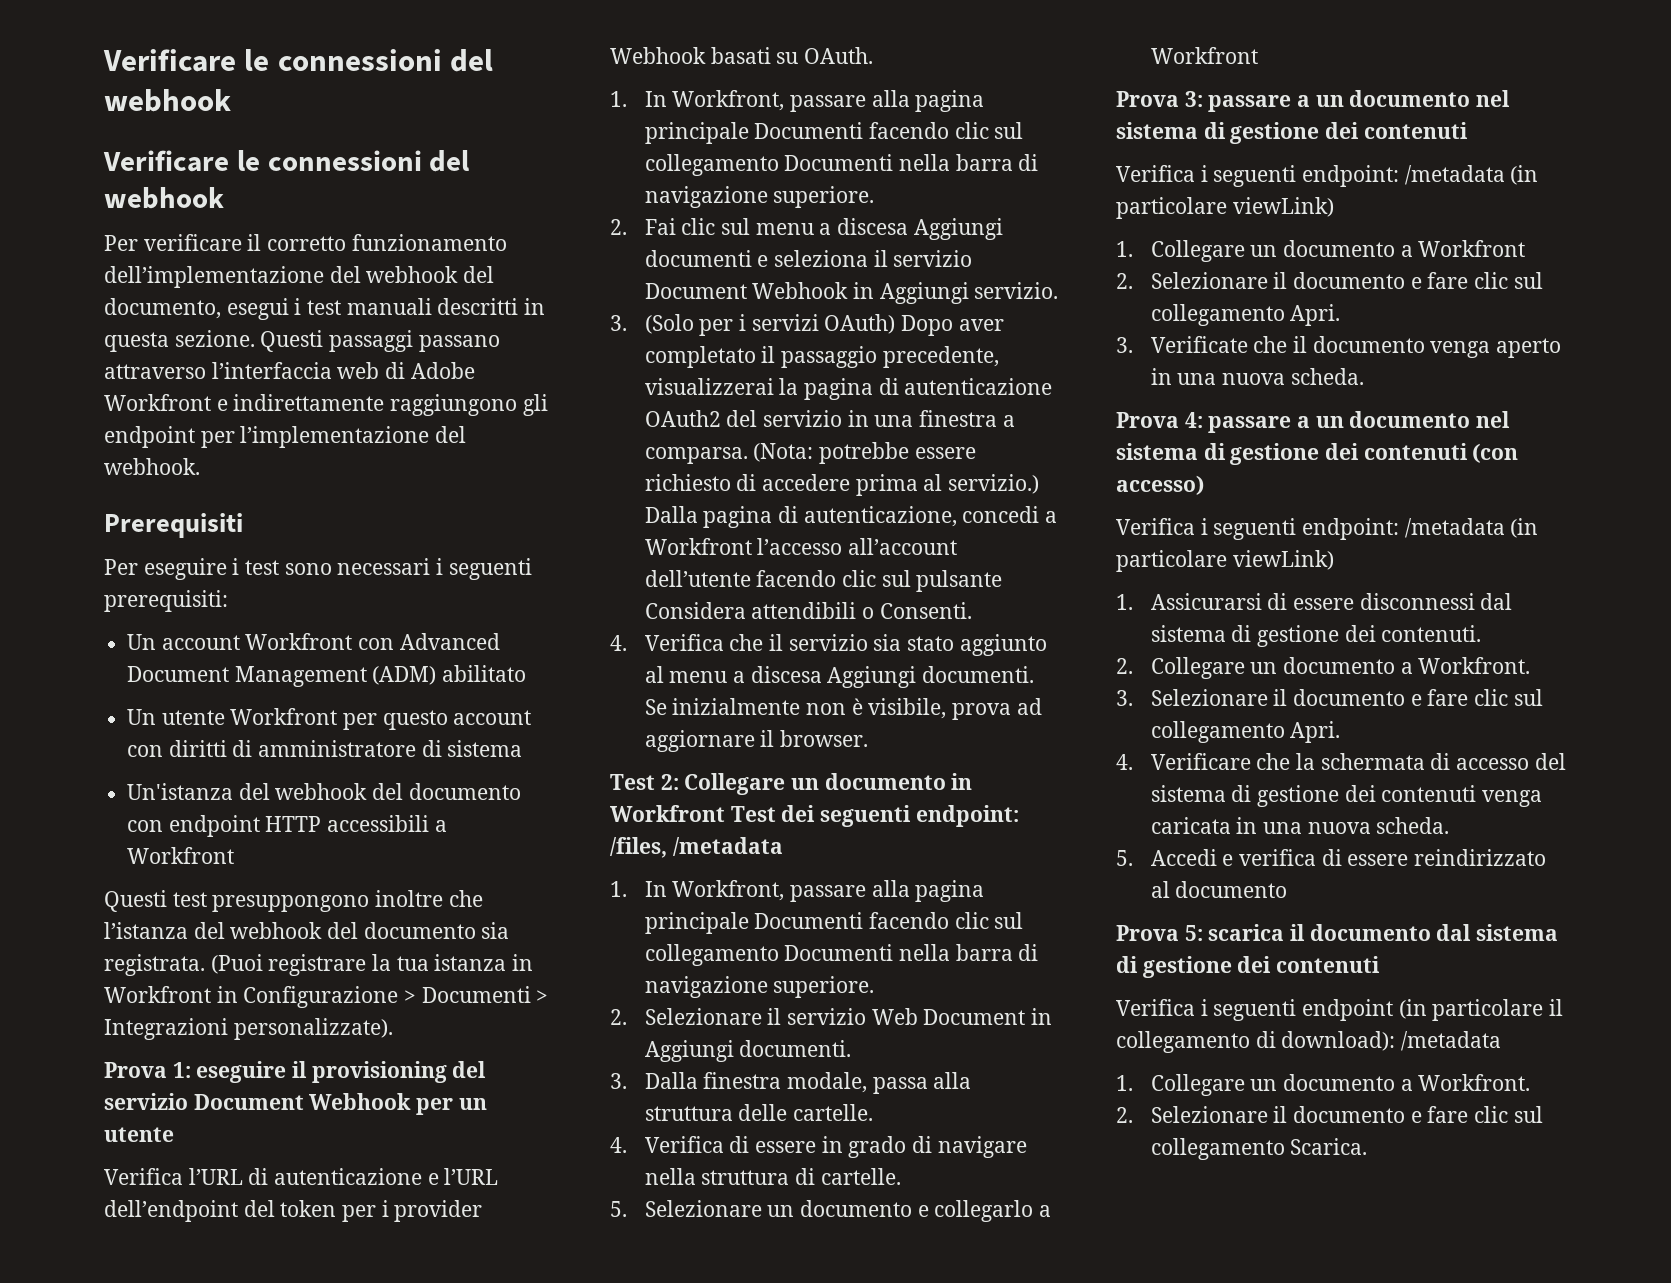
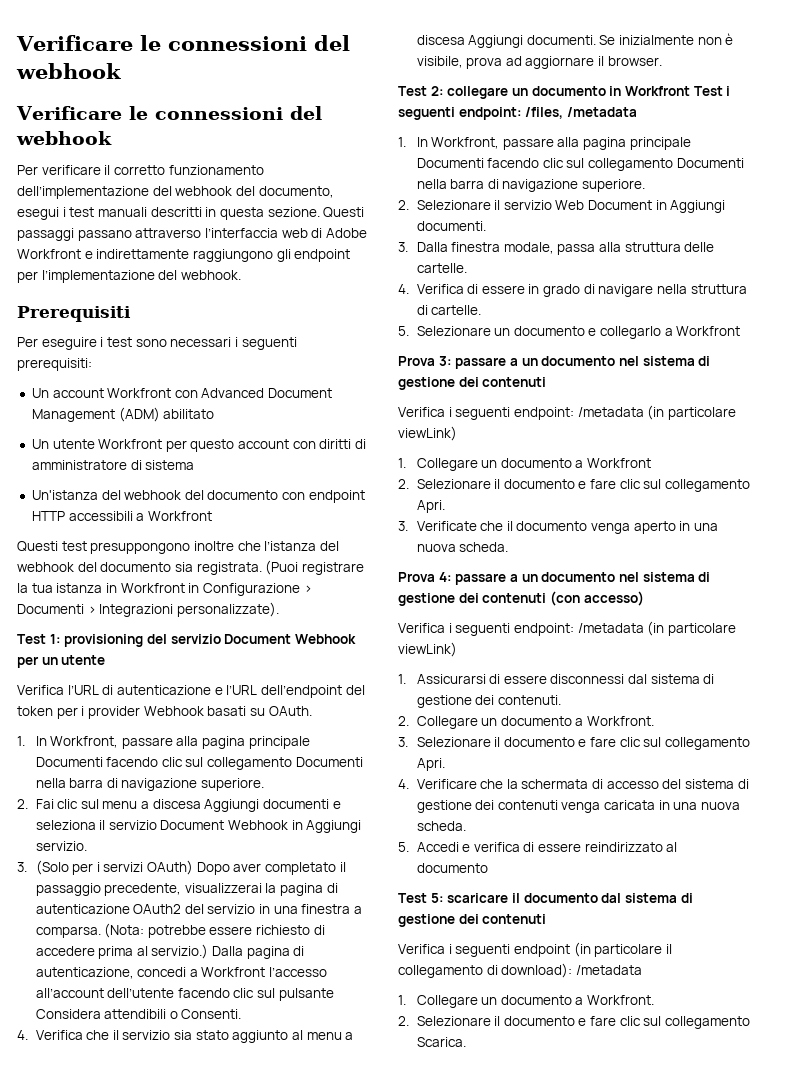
- Prova 1: eseguire il provisioning del servizio Document Webhook per un utente
+ Test 1: provisioning del servizio Document Webhook per un utente
- Test 2: Collegare un documento in Workfront Test dei seguenti endpoint: /files, /metadata
+ Test 2: collegare un documento in Workfront Test i seguenti endpoint: /files, /metadata
- Prova 5: scarica il documento dal sistema di gestione dei contenuti
+ Test 5: scaricare il documento dal sistema di gestione dei contenuti

